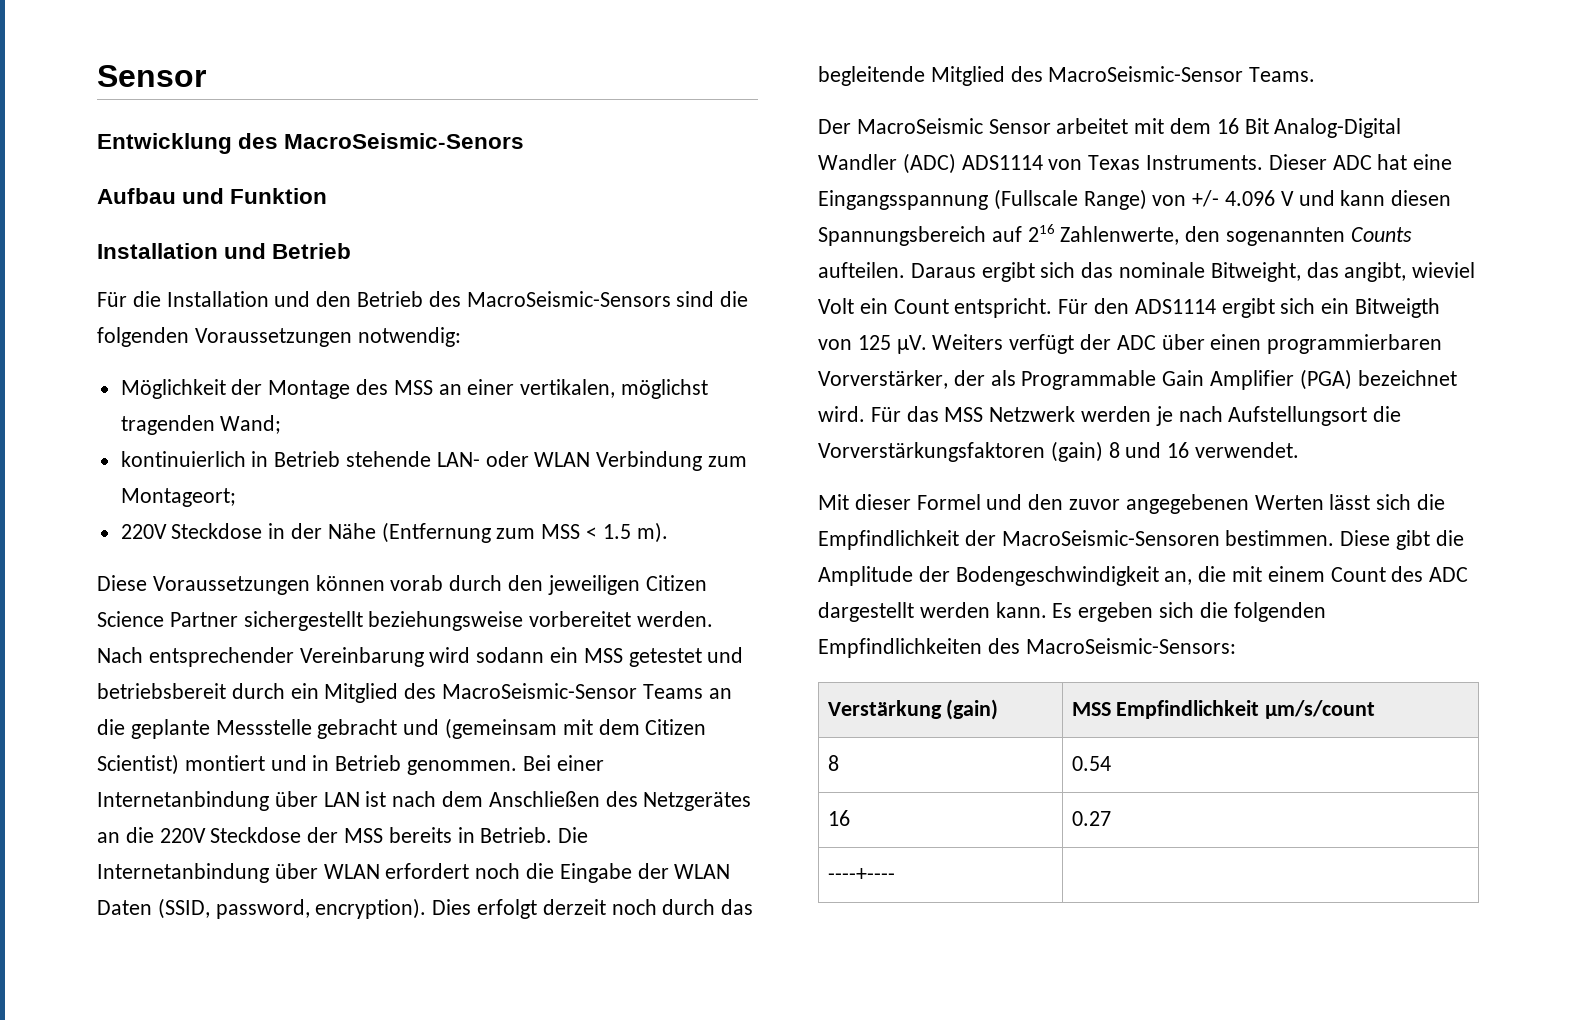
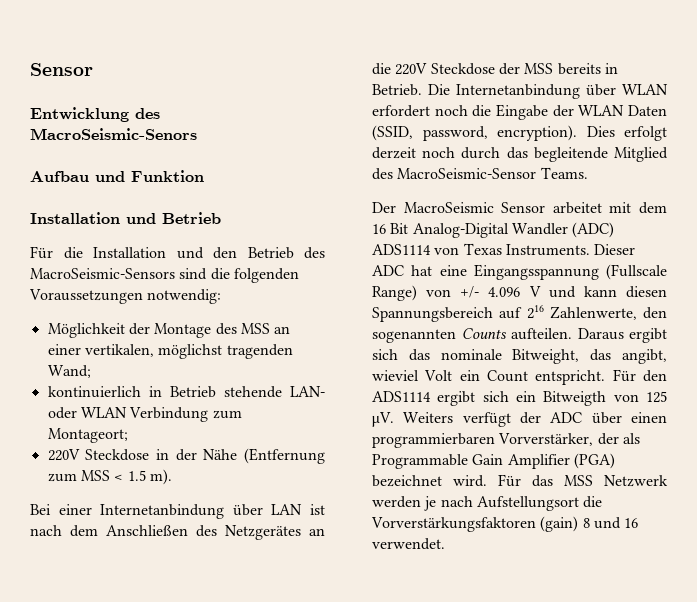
- Diese Voraussetzungen können vorab durch den jeweiligen Citizen Science Partner sichergestellt beziehungsweise vorbereitet werden. Nach entsprechender Vereinbarung wird sodann ein MSS getestet und betriebsbereit durch ein Mitglied des MacroSeismic-Sensor Teams an die geplante Messstelle gebracht und (gemeinsam mit dem Citizen Scientist) montiert und in Betrieb genommen.
- Mit dieser Formel und den zuvor angegebenen Werten lässt sich die Empfindlichkeit der MacroSeismic-Sensoren bestimmen. Diese gibt die Amplitude der Bodengeschwindigkeit an, die mit einem Count des ADC dargestellt werden kann. Es ergeben sich die folgenden Empfindlichkeiten des MacroSeismic-Sensors:
- Verstärkung (gain) | MSS Empfindlichkeit μm/s/count
- 8 | 0.54
- 16 | 0.27
- ----+---- |

